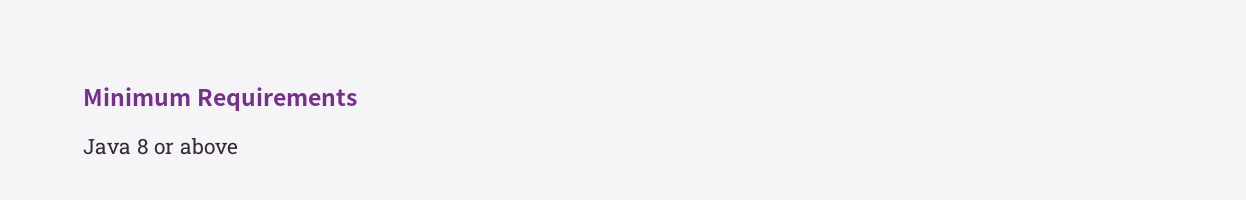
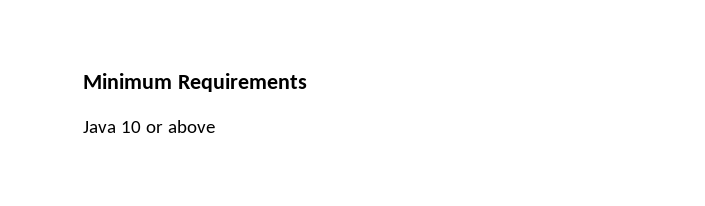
- Java 8 or above
+ Java 10 or above

